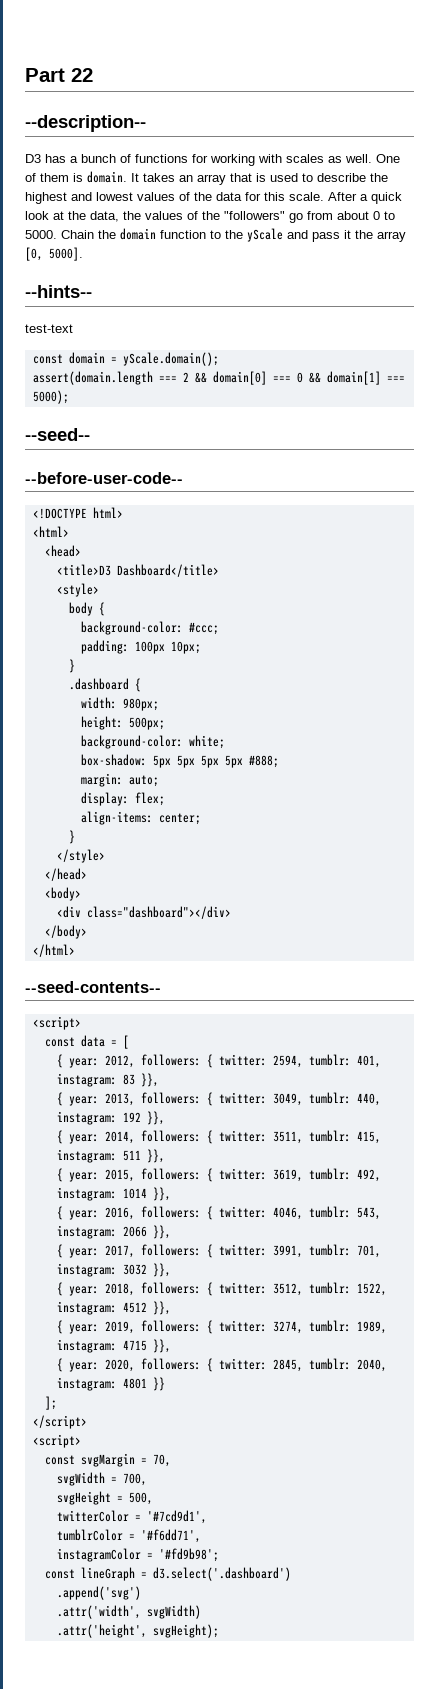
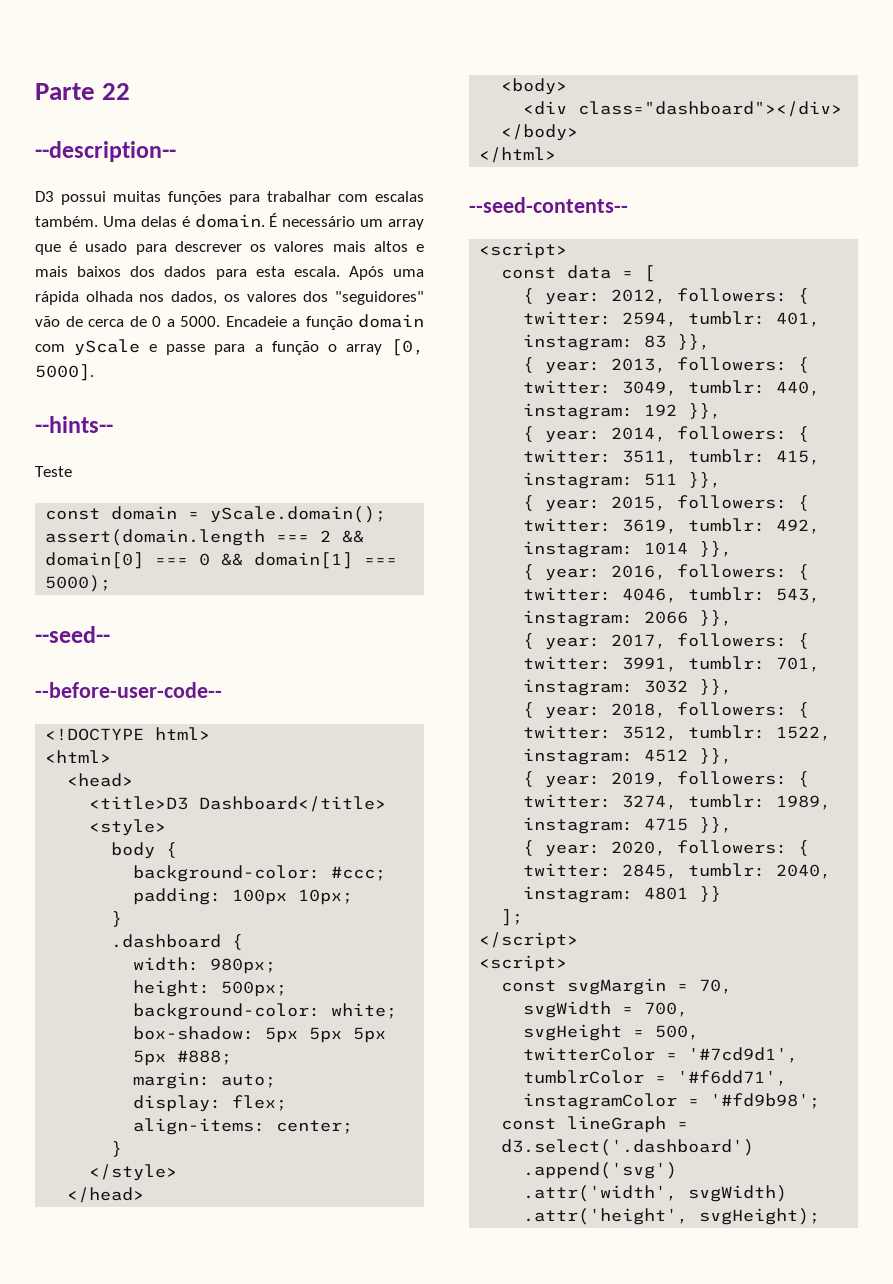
- Part 22
+ Parte 22
- D3 has a bunch of functions for working with scales as well. One of them is domain. It takes an array that is used to describe the highest and lowest values of the data for this scale. After a quick look at the data, the values of the "followers" go from about 0 to 5000. Chain the domain function to the yScale and pass it the array [0, 5000].
+ D3 possui muitas funções para trabalhar com escalas também. Uma delas é domain. É necessário um array que é usado para descrever os valores mais altos e mais baixos dos dados para esta escala. Após uma rápida olhada nos dados, os valores dos "seguidores" vão de cerca de 0 a 5000. Encadeie a função domain com yScale e passe para a função o array [0, 5000].
- test-text
+ Teste

